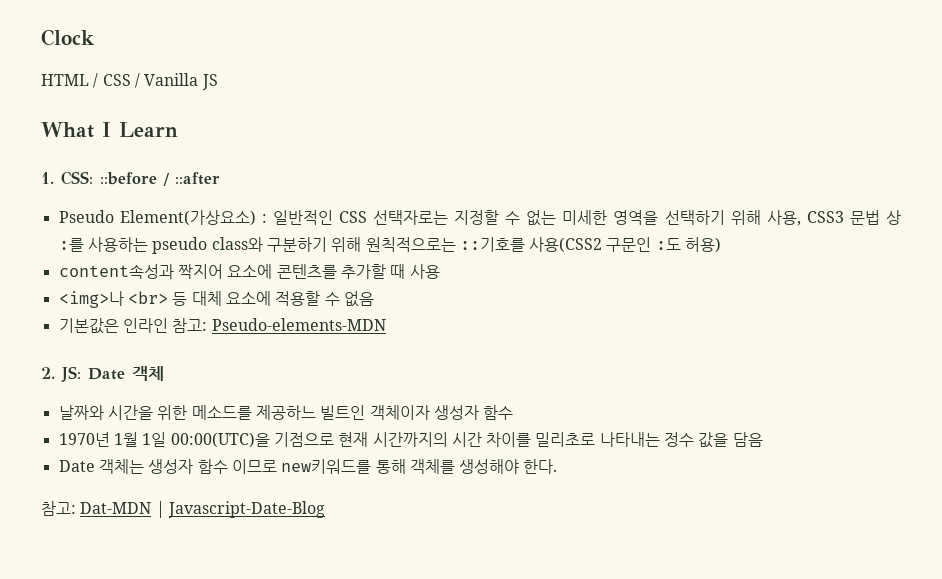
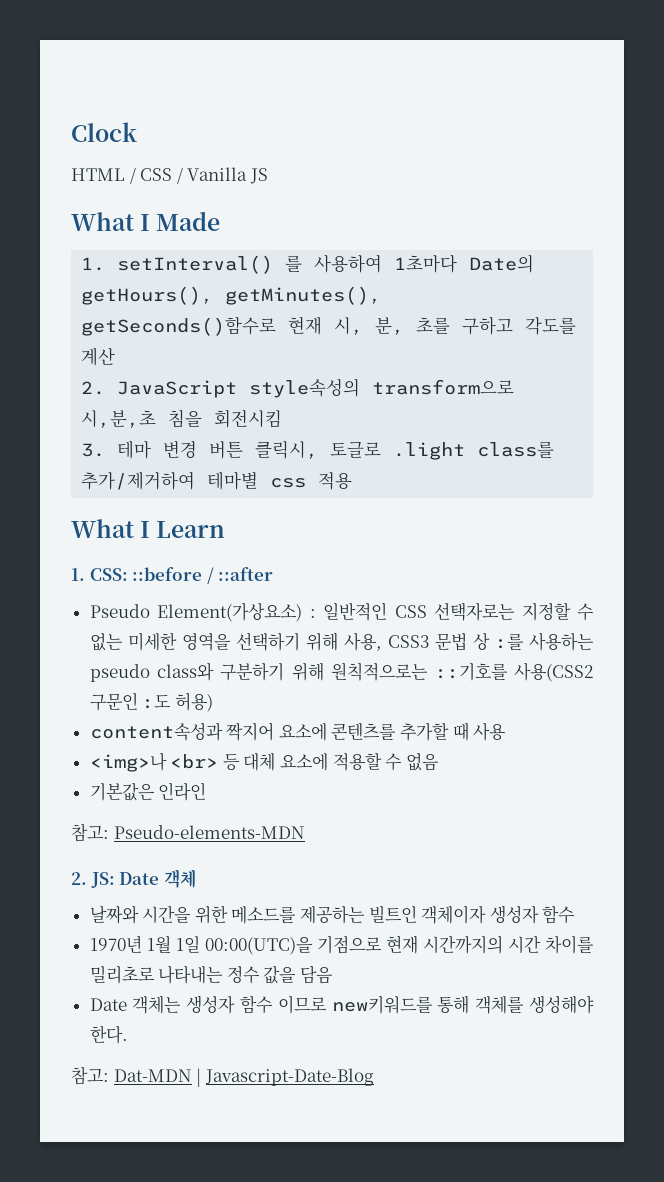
+ What I Made
+ 1. setInterval() 를 사용하여 1초마다 Date의 getHours(), getMinutes(), getSeconds()함수로 현재 시, 분, 초를 구하고 각도를 계산
+ 2. JavaScript style속성의 transform으로 시,분,초 침을 회전시킴
+ 3. 테마 변경 버튼 클릭시, 토글로 .light class를 추가/제거하여 테마별 css 적용
- 기본값은 인라인 참고: Pseudo-elements-MDN
+ 기본값은 인라인
+ 참고: Pseudo-elements-MDN
- 날짜와 시간을 위한 메소드를 제공하느 빌트인 객체이자 생성자 함수
+ 날짜와 시간을 위한 메소드를 제공하는 빌트인 객체이자 생성자 함수

